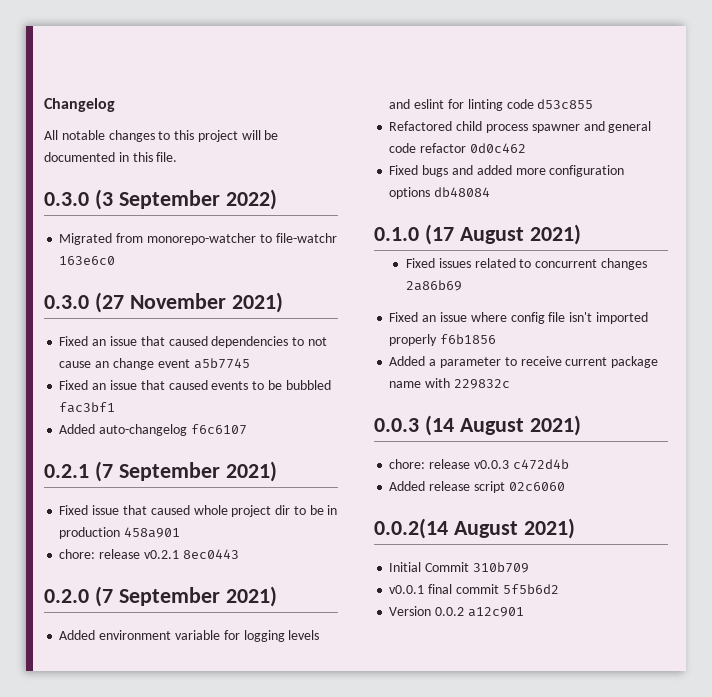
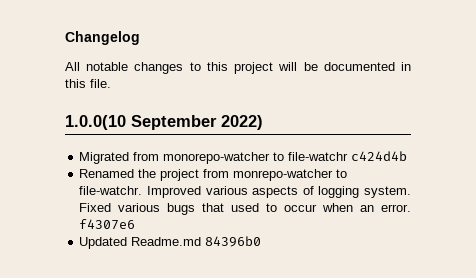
- 0.3.0 (3 September 2022)
+ 1.0.0(10 September 2022)
- Migrated from monorepo-watcher to file-watchr 163e6c0
- 0.3.0 (27 November 2021)
- Fixed an issue that caused dependencies to not cause an change event a5b7745
- Fixed an issue that caused events to be bubbled fac3bf1
- Added auto-changelog f6c6107
- 0.2.1 (7 September 2021)
- Fixed issue that caused whole project dir to be in production 458a901
- chore: release v0.2.1 8ec0443
- 0.2.0 (7 September 2021)
- Added environment variable for logging levels and eslint for linting code d53c855
- Refactored child process spawner and general code refactor 0d0c462
- Fixed bugs and added more configuration options db48084
- 0.1.0 (17 August 2021)
- Fixed issues related to concurrent changes 2a86b69
- Fixed an issue where config file isn't imported properly f6b1856
- Added a parameter to receive current package name with 229832c
- 0.0.3 (14 August 2021)
- chore: release v0.0.3 c472d4b
- Added release script 02c6060
- 0.0.2(14 August 2021)
- Initial Commit 310b709
- v0.0.1 final commit 5f5b6d2
- Version 0.0.2 a12c901
+ Migrated from monorepo-watcher to file-watchr c424d4b
+ Renamed the project from monrepo-watcher to file-watchr. Improved various aspects of logging system. Fixed various bugs that used to occur when an error. f4307e6
+ Updated Readme.md 84396b0

